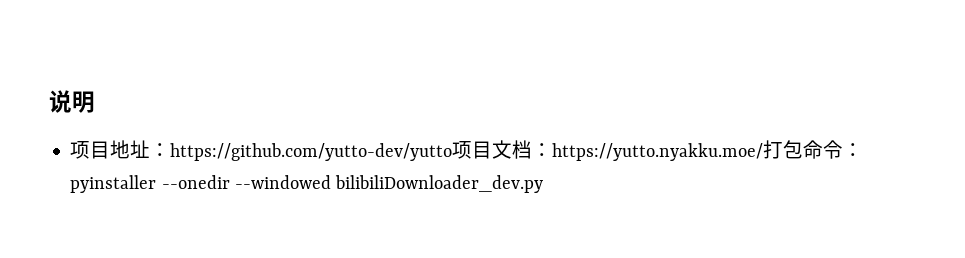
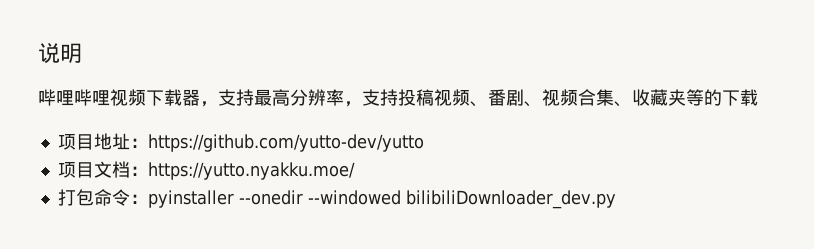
+ 哔哩哔哩视频下载器，支持最高分辨率，支持投稿视频、番剧、视频合集、收藏夹等的下载
- 项目地址：https://github.com/yutto-dev/yutto项目文档：https://yutto.nyakku.moe/打包命令：pyinstaller --onedir --windowed bilibiliDownloader_dev.py
+ 项目地址：https://github.com/yutto-dev/yutto
+ 项目文档：https://yutto.nyakku.moe/
+ 打包命令：pyinstaller --onedir --windowed bilibiliDownloader_dev.py

